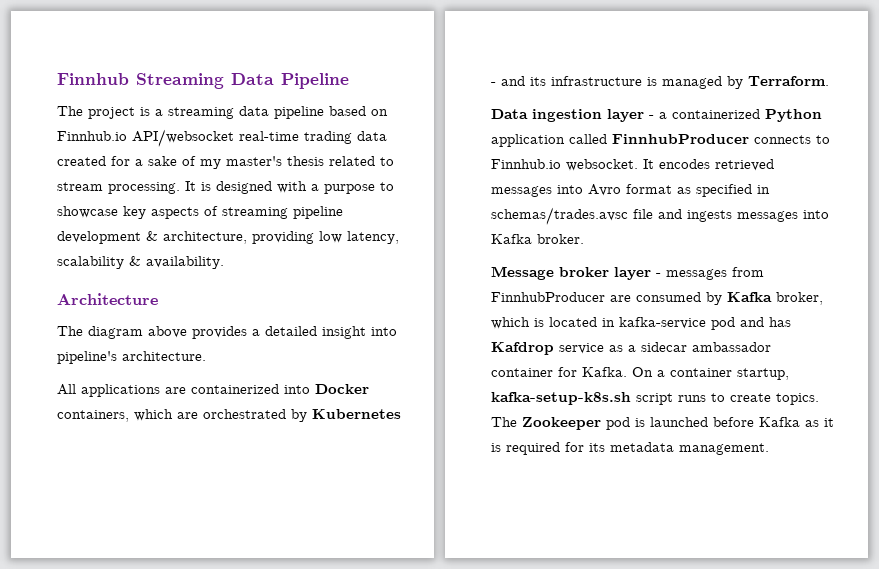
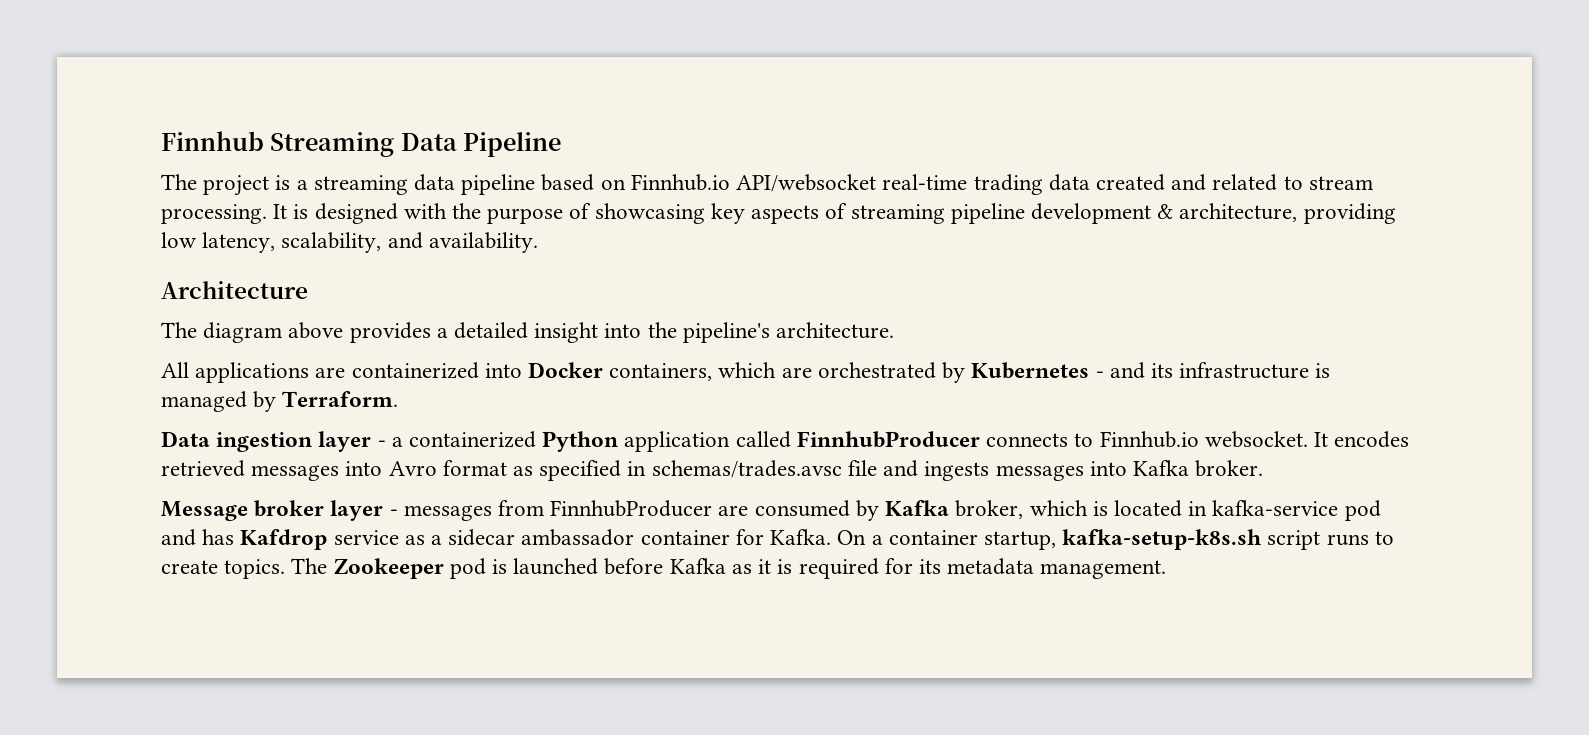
- The project is a streaming data pipeline based on Finnhub.io API/websocket real-time trading data created for a sake of my master's thesis related to stream processing.
+ The project is a streaming data pipeline based on Finnhub.io API/websocket real-time trading data created and related to stream processing.
- It is designed with a purpose to showcase key aspects of streaming pipeline development & architecture, providing low latency, scalability & availability.
+ It is designed with the purpose of showcasing key aspects of streaming pipeline development & architecture, providing low latency, scalability, and availability.
- The diagram above provides a detailed insight into pipeline's architecture.
+ The diagram above provides a detailed insight into the pipeline's architecture.

